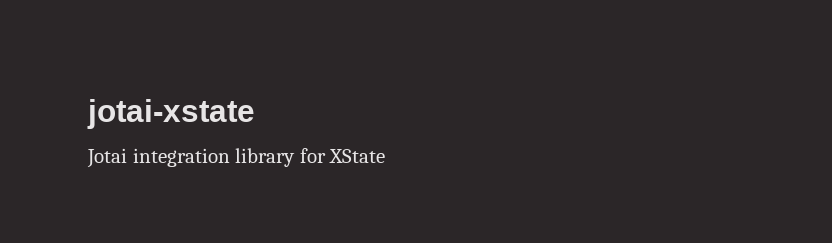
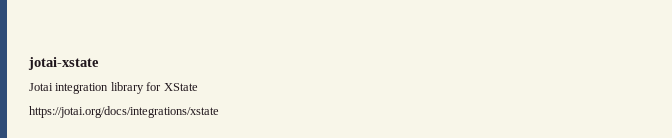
+ https://jotai.org/docs/integrations/xstate

